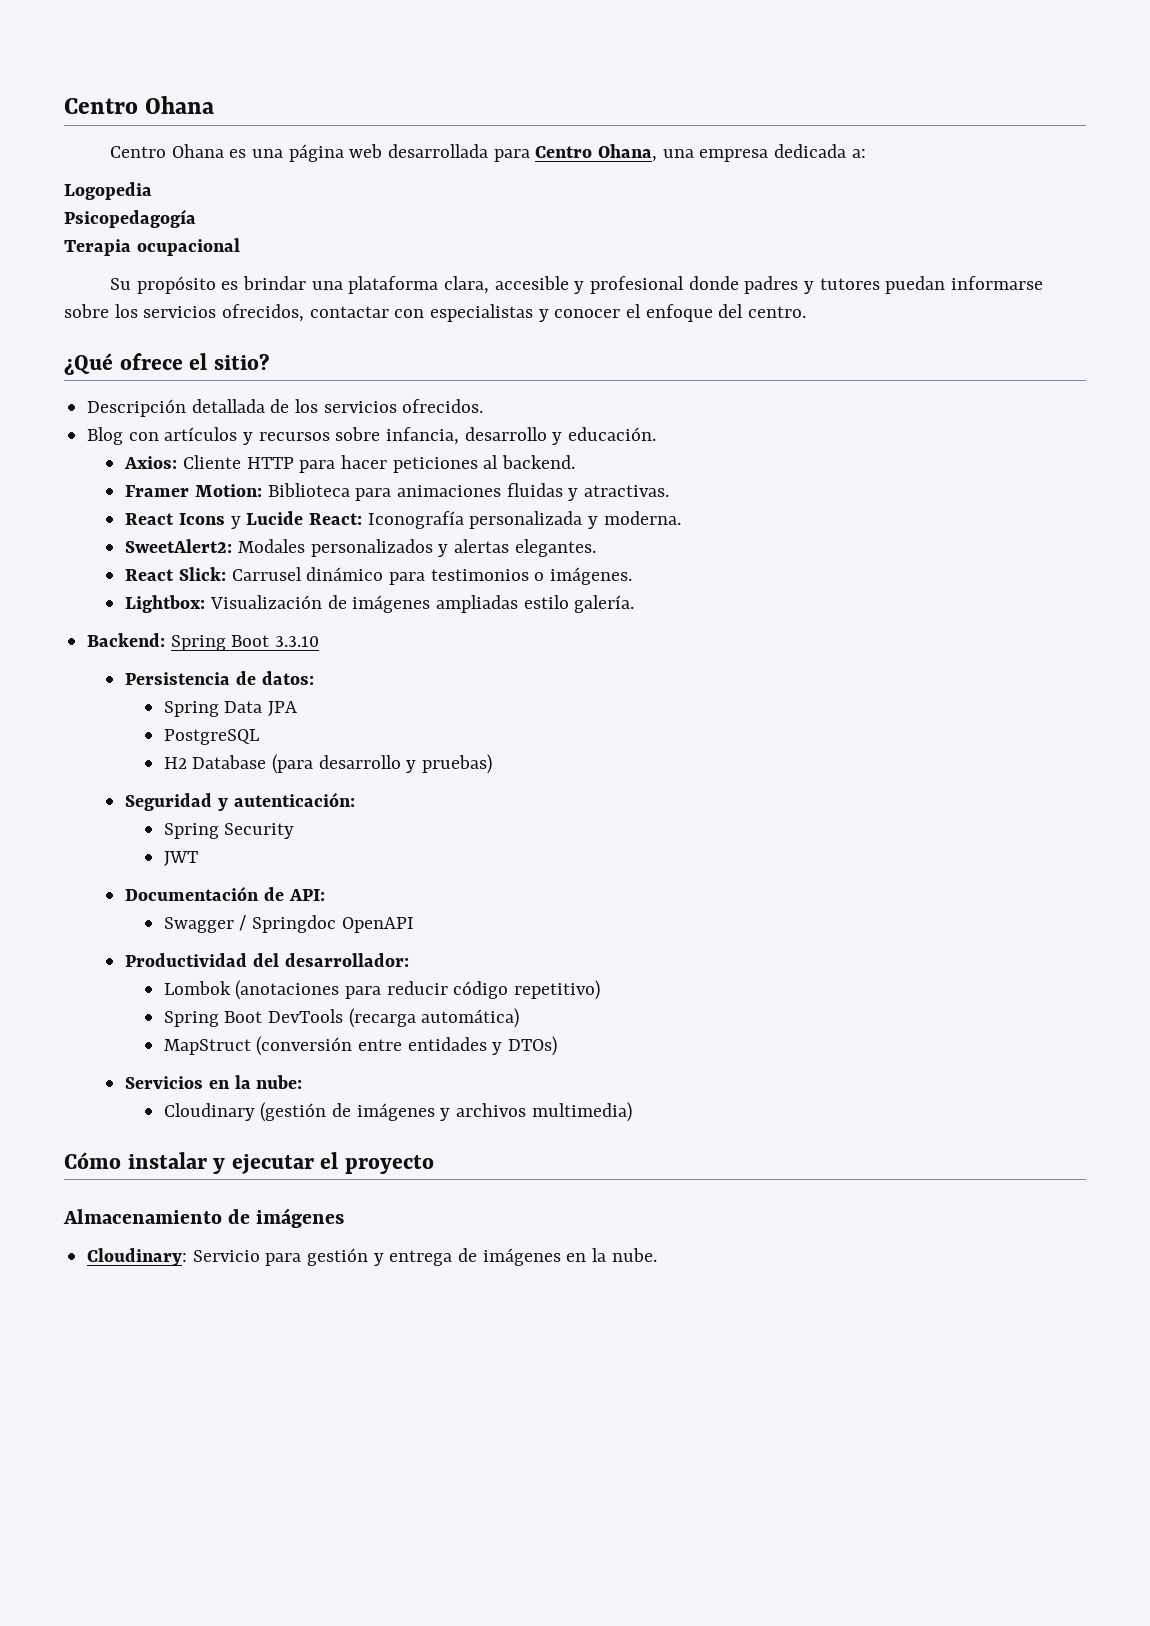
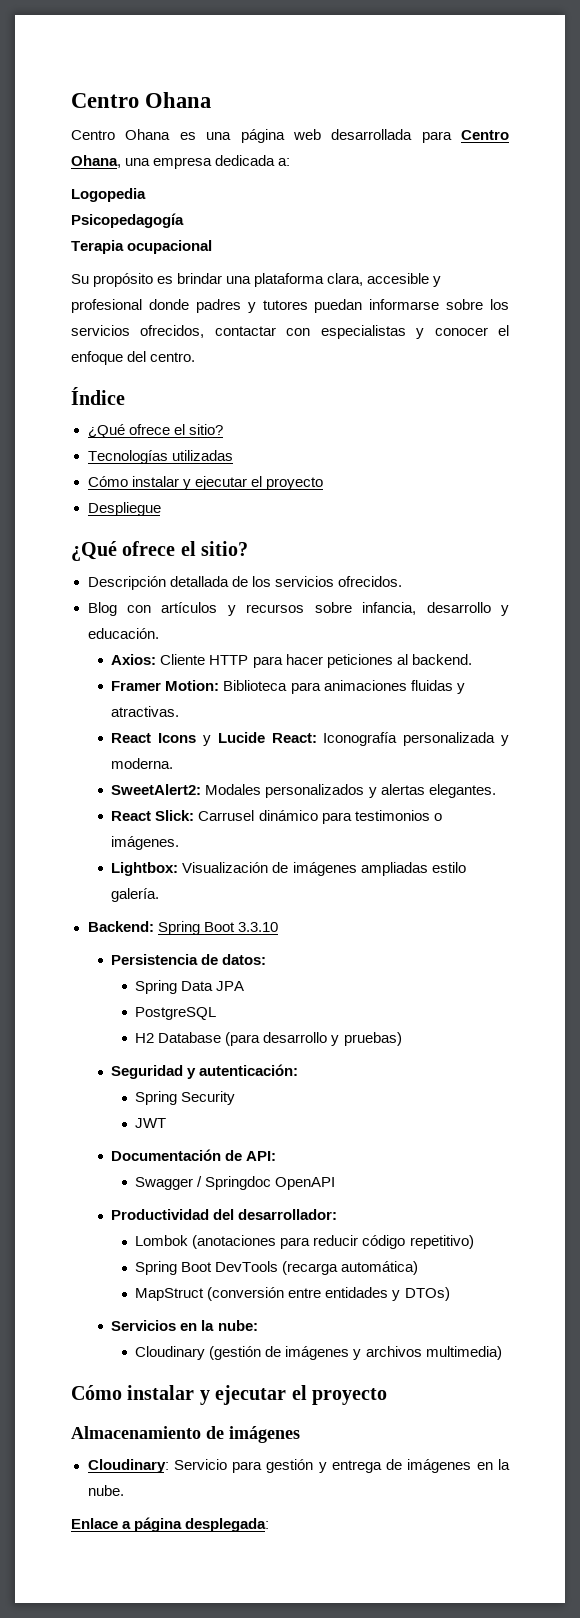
+ Índice
+ ¿Qué ofrece el sitio?
+ Tecnologías utilizadas
+ Cómo instalar y ejecutar el proyecto
+ Despliegue
+ Enlace a página desplegada:

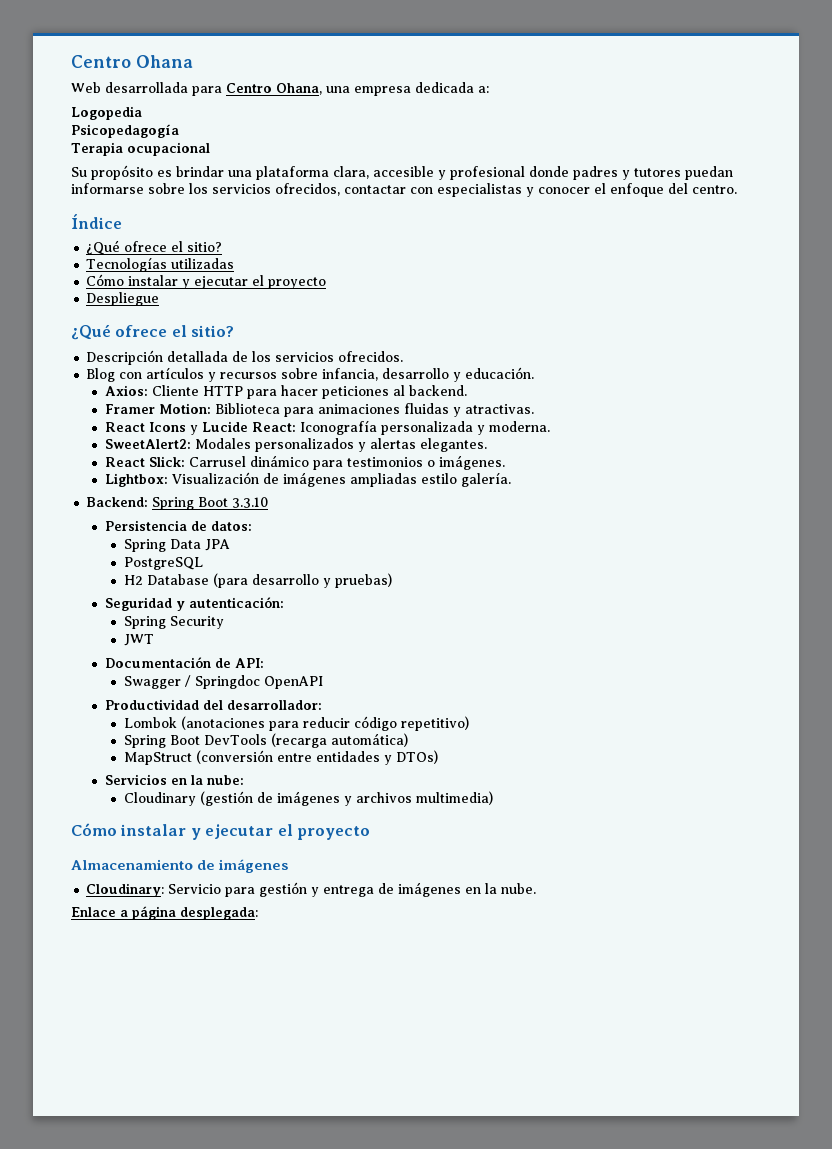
- Centro Ohana es una página web desarrollada para Centro Ohana, una empresa dedicada a:
+ Web desarrollada para Centro Ohana, una empresa dedicada a:

